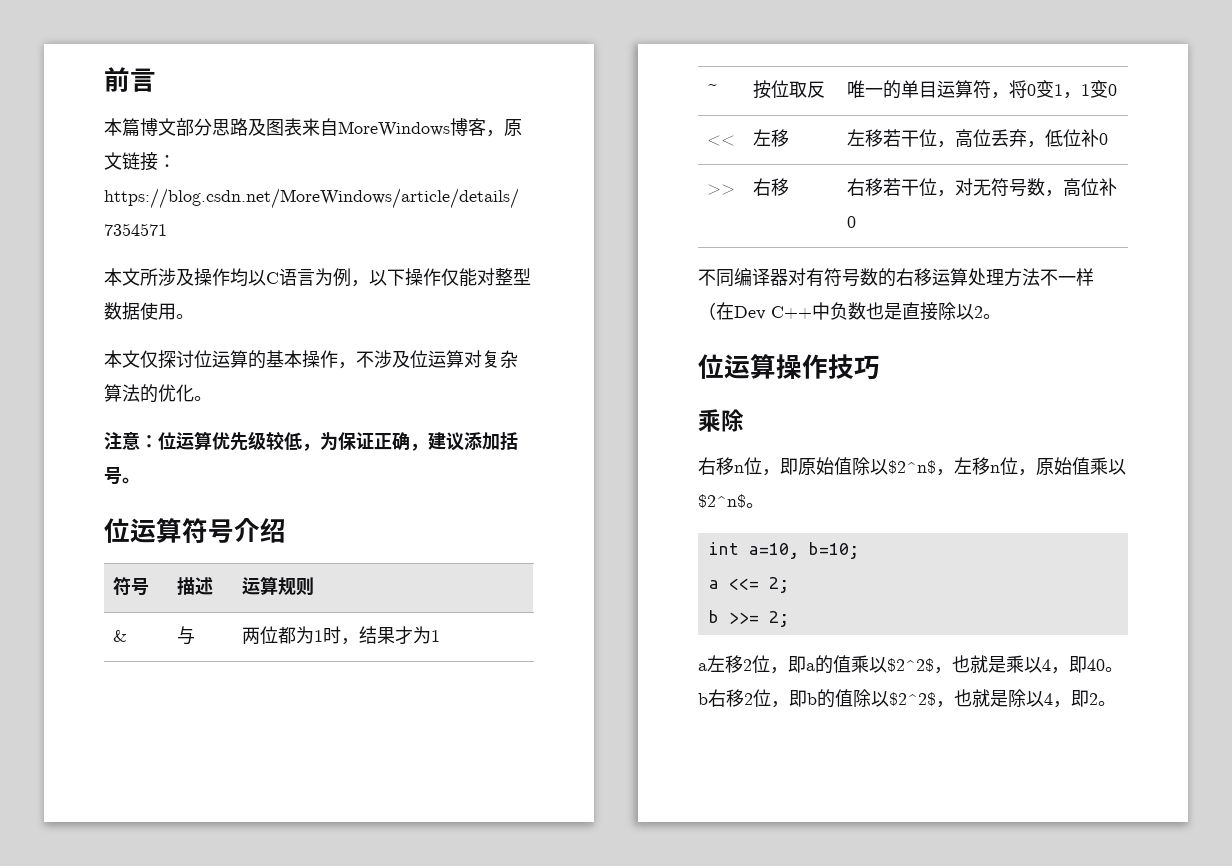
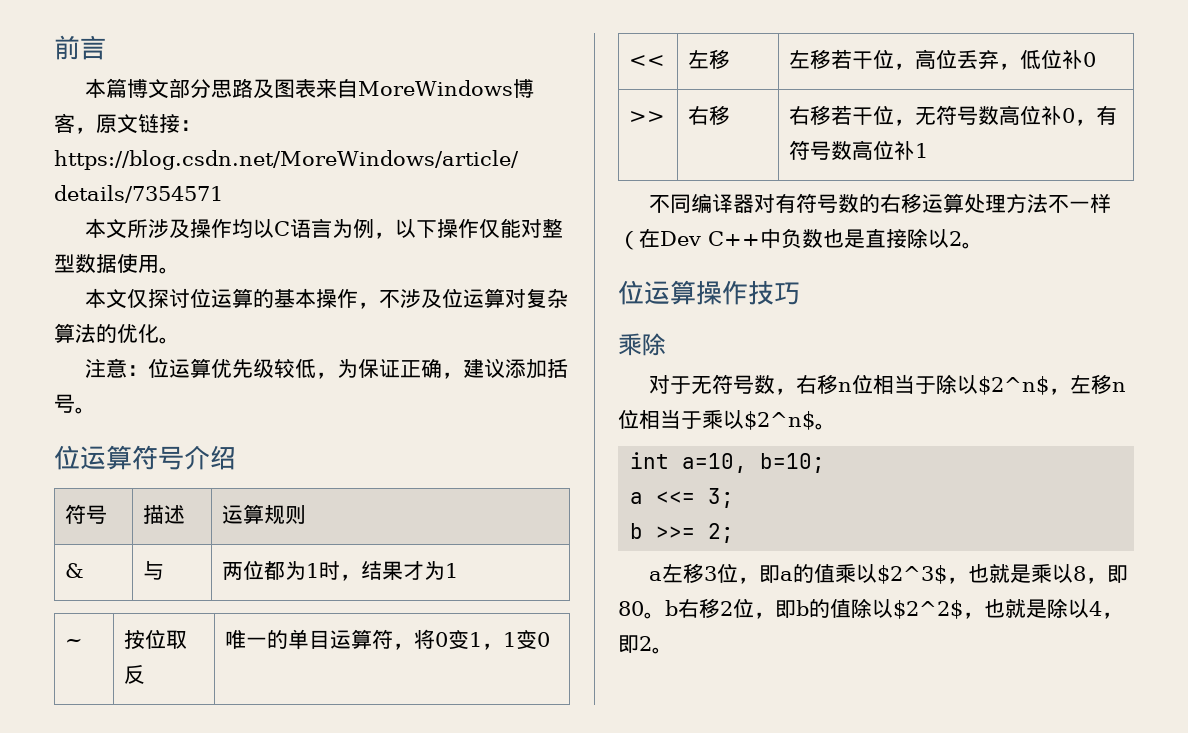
- >> | 右移 | 右移若干位，对无符号数，高位补0
+ >> | 右移 | 右移若干位，无符号数高位补0，有符号数高位补1
- 右移n位，即原始值除以$2^n$，左移n位，原始值乘以$2^n$。
+ 对于无符号数，右移n位相当于除以$2^n$，左移n位相当于乘以$2^n$。
- a <<= 2;
+ a <<= 3;
- a左移2位，即a的值乘以$2^2$，也就是乘以4，即40。b右移2位，即b的值除以$2^2$，也就是除以4，即2。
+ a左移3位，即a的值乘以$2^3$，也就是乘以8，即80。b右移2位，即b的值除以$2^2$，也就是除以4，即2。

